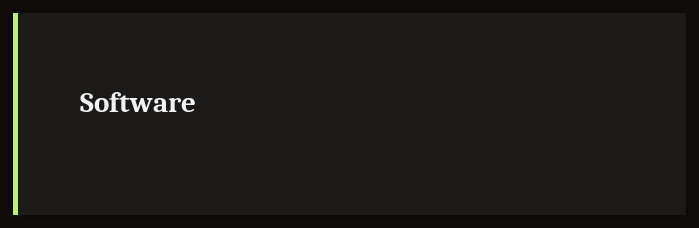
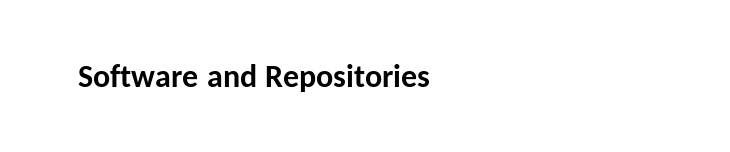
- Software
+ Software and Repositories

